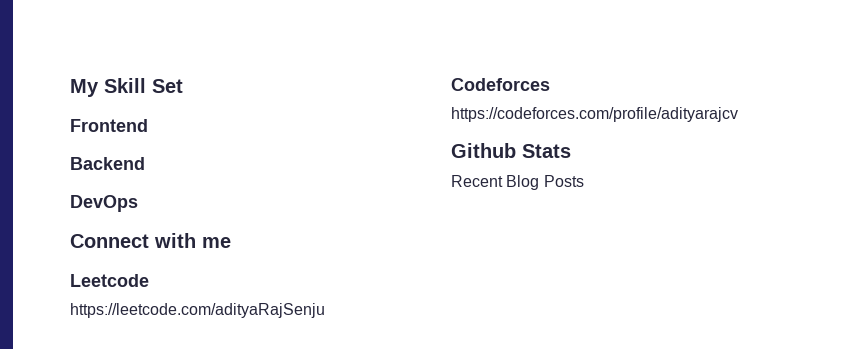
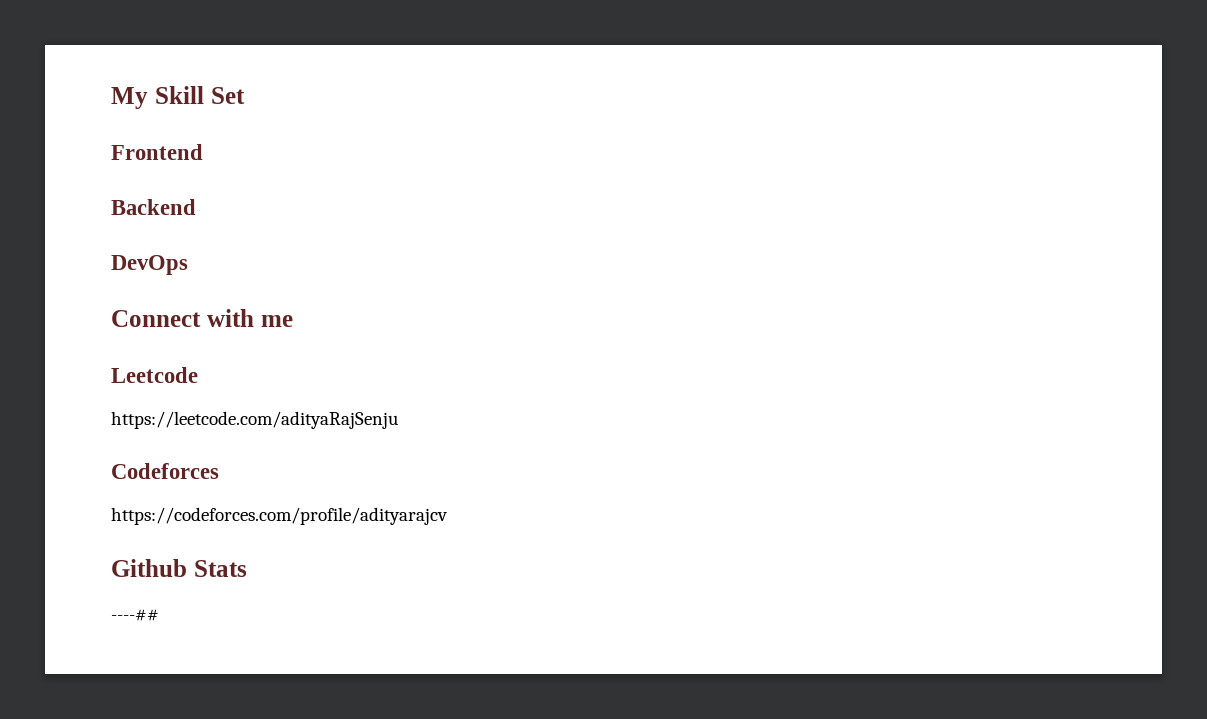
- Recent Blog Posts
+ ----##

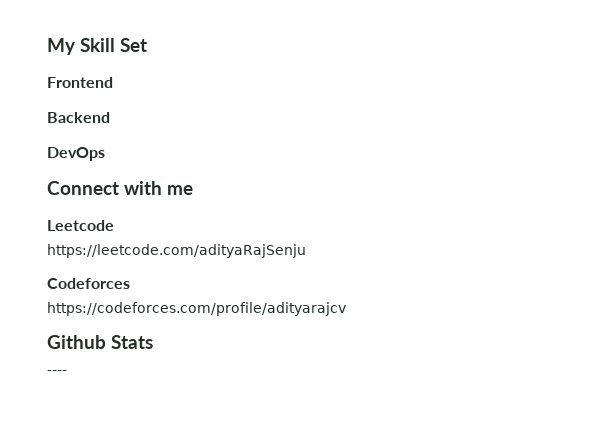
- ----##
+ ----

